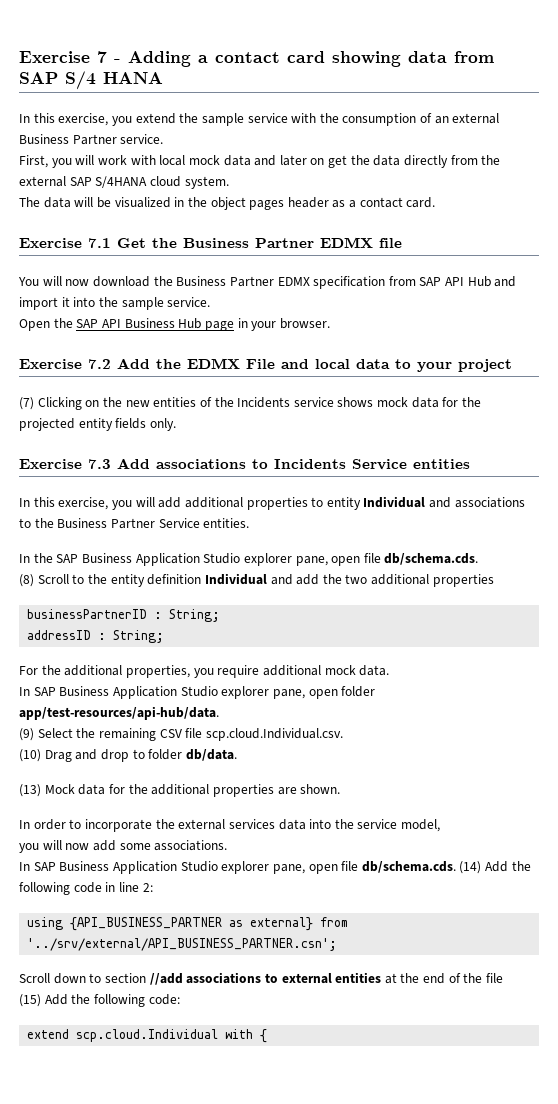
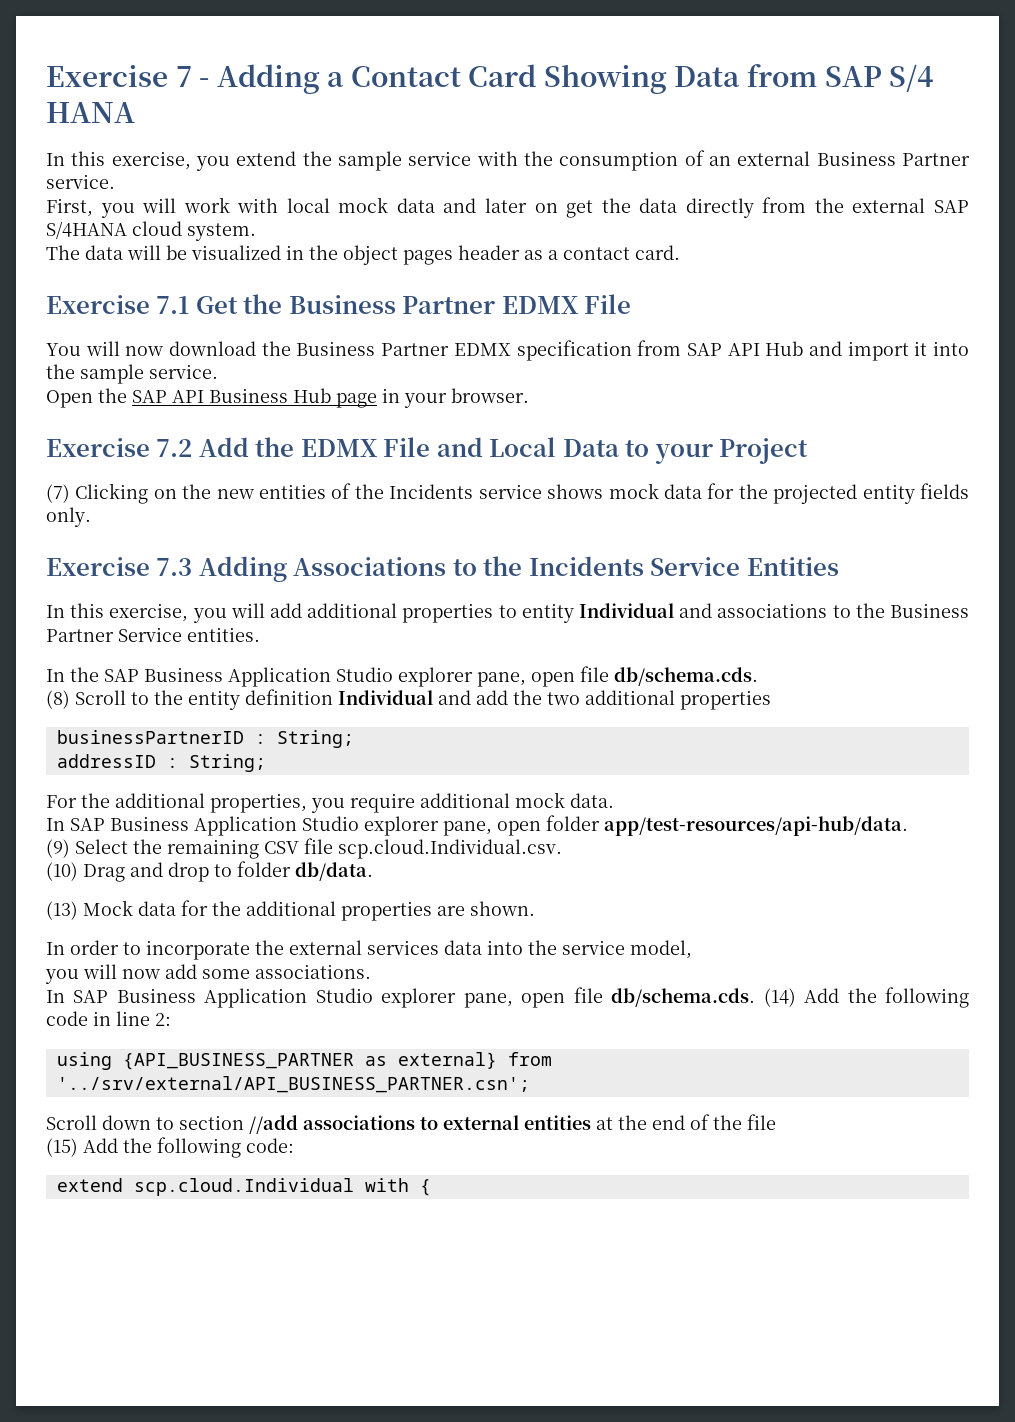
- Exercise 7 - Adding a contact card showing data from SAP S/4 HANA
+ Exercise 7 - Adding a Contact Card Showing Data from SAP S/4 HANA
- Exercise 7.1 Get the Business Partner EDMX file
+ Exercise 7.1 Get the Business Partner EDMX File
- Exercise 7.2 Add the EDMX File and local data to your project
+ Exercise 7.2 Add the EDMX File and Local Data to your Project
- Exercise 7.3 Add associations to Incidents Service entities
+ Exercise 7.3 Adding Associations to the Incidents Service Entities

